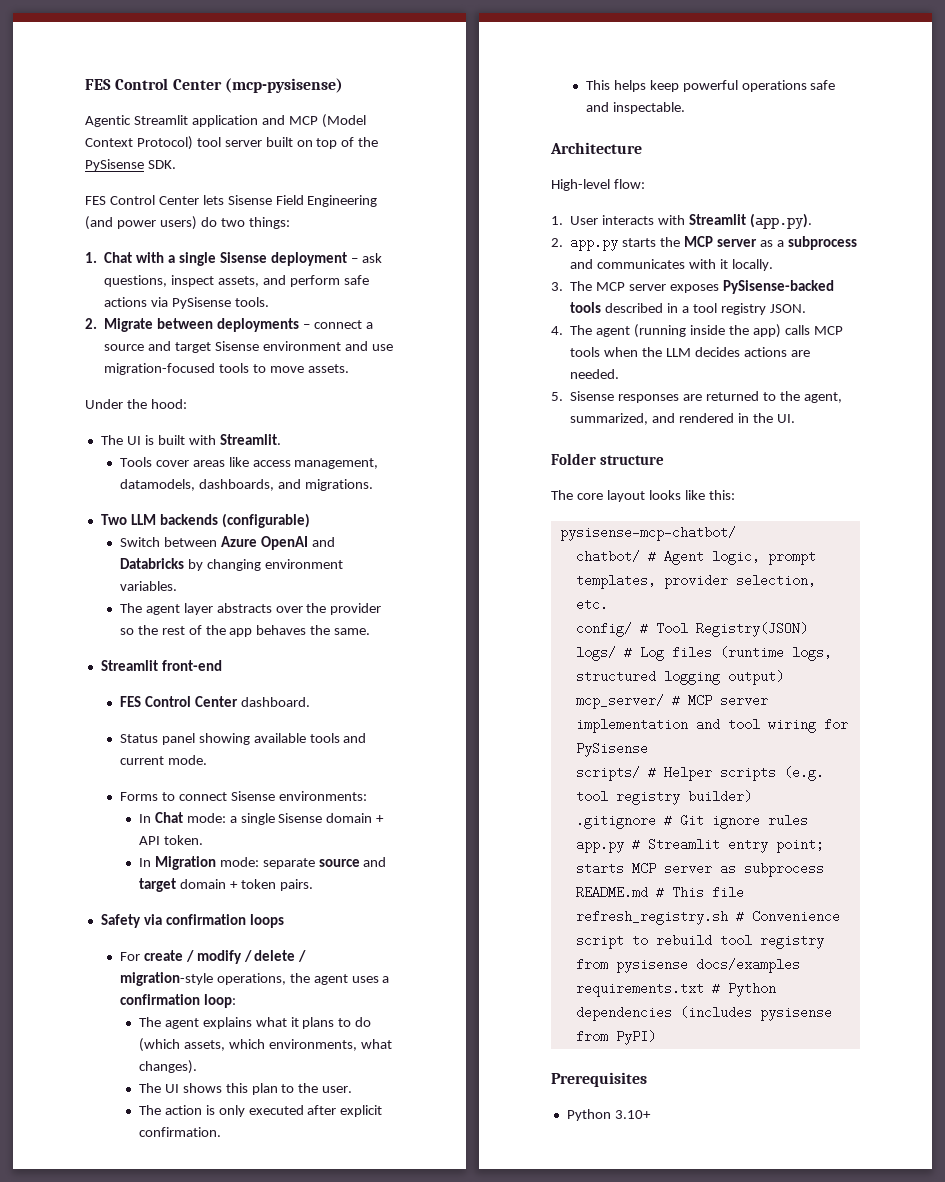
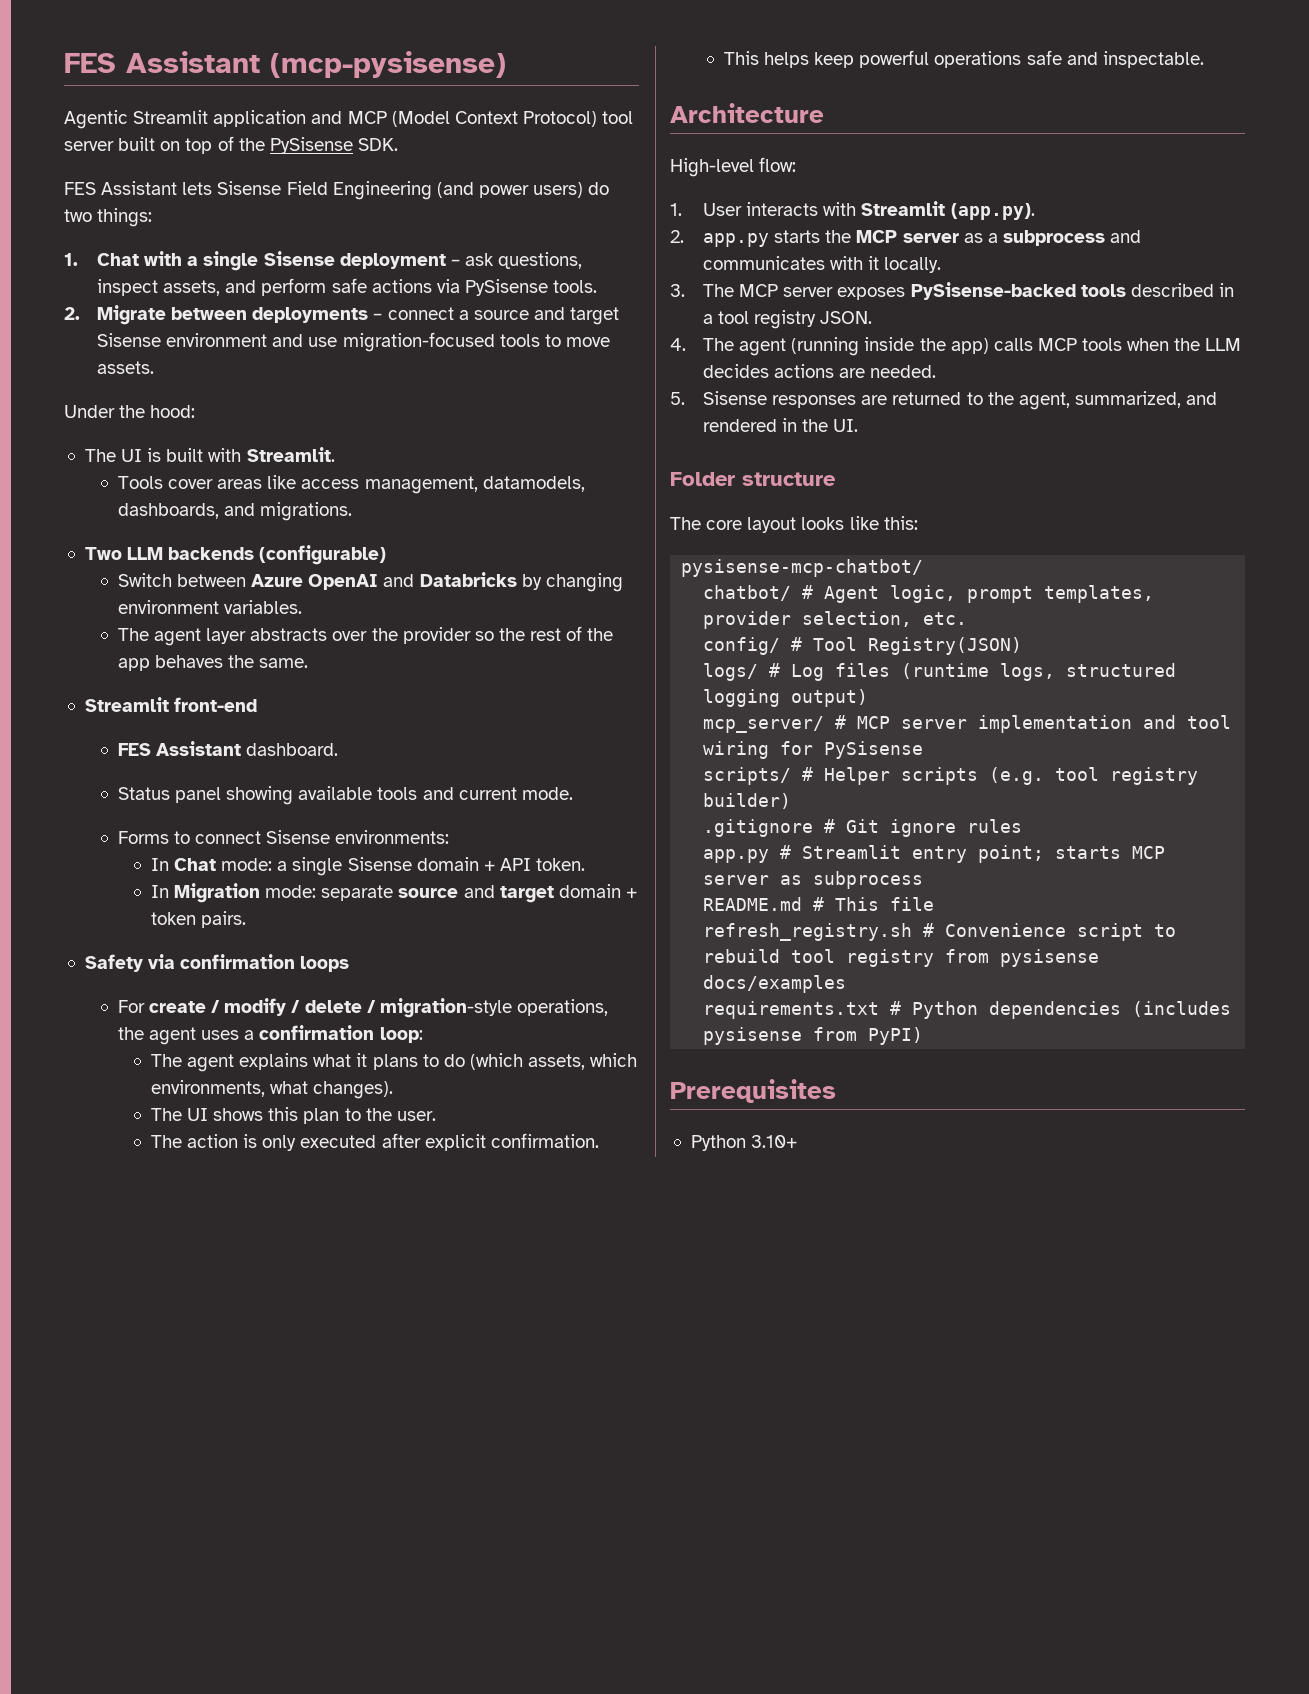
- FES Control Center (mcp-pysisense)
+ FES Assistant (mcp-pysisense)
- FES Control Center lets Sisense Field Engineering (and power users) do two things:
+ FES Assistant lets Sisense Field Engineering (and power users) do two things:
- FES Control Center dashboard.
+ FES Assistant dashboard.

